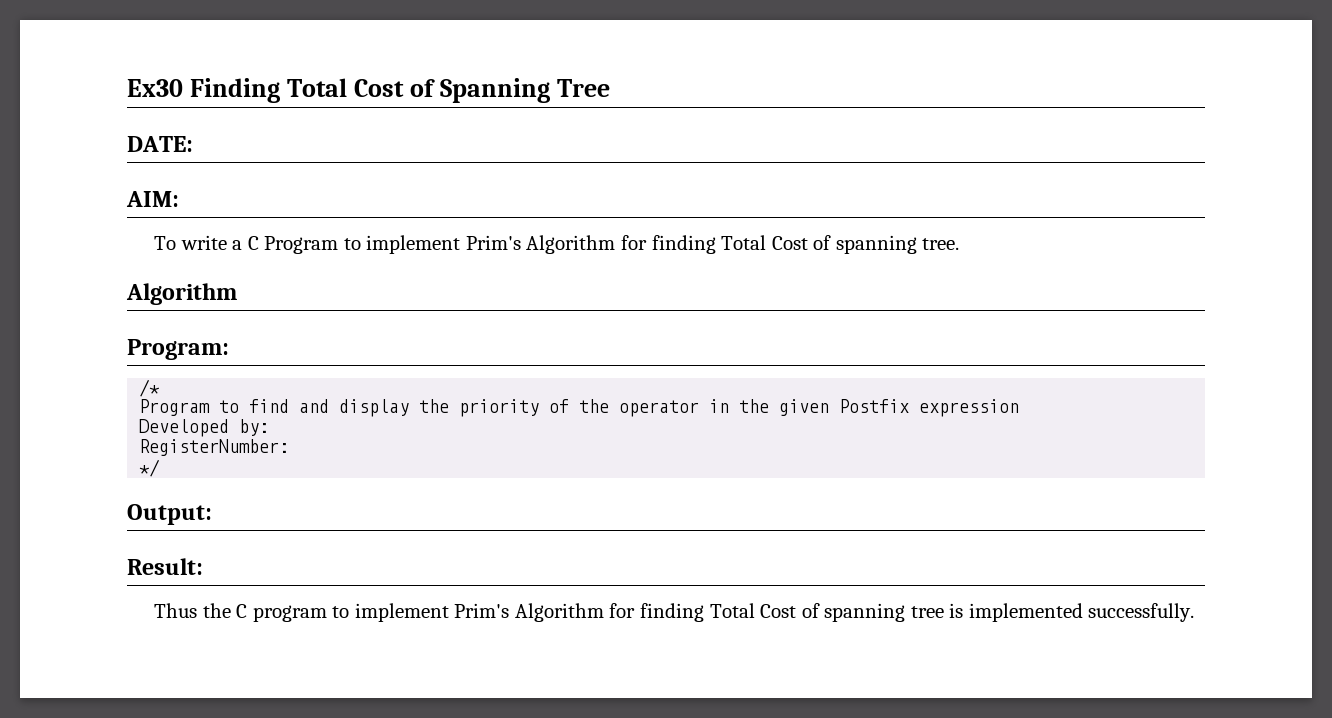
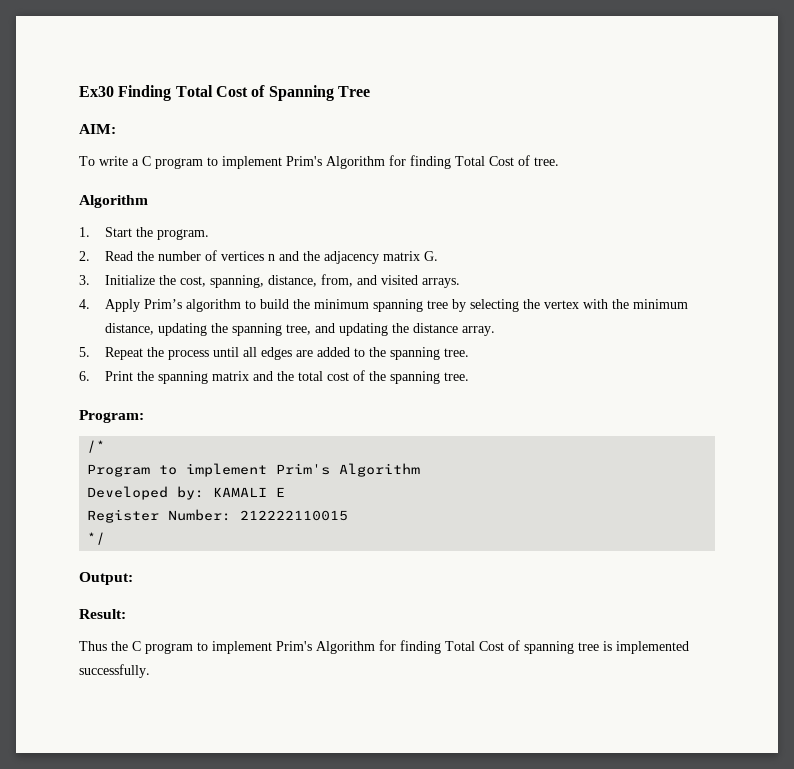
- DATE:
- To write a C Program to implement Prim's Algorithm for finding Total Cost of spanning tree.
+ To write a C program to implement Prim's Algorithm for finding Total Cost of tree.
  Algorithm
+ 1. Start the program.
+ 2. Read the number of vertices n and the adjacency matrix G.
+ 3. Initialize the cost, spanning, distance, from, and visited arrays.
+ 4. Apply Prim’s algorithm to build the minimum spanning tree by selecting the vertex with the minimum distance, updating the spanning tree, and updating the distance array.
+ 5. Repeat the process until all edges are added to the spanning tree.
+ 6. Print the spanning matrix and the total cost of the spanning tree.
  Program:
  /*
- Program to find and display the priority of the operator in the given Postfix expression
- Developed by:
- RegisterNumber:
+ Program to implement Prim's Algorithm
+ Developed by: KAMALI E
+ Register Number: 212222110015

